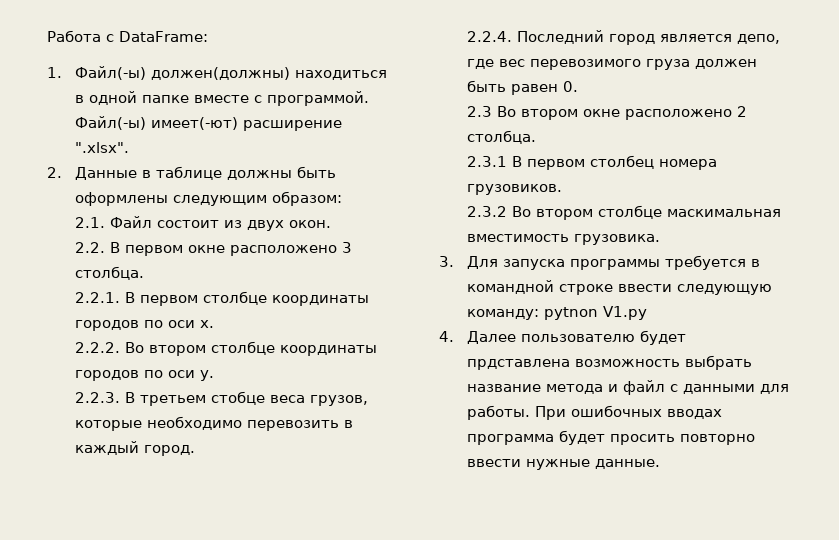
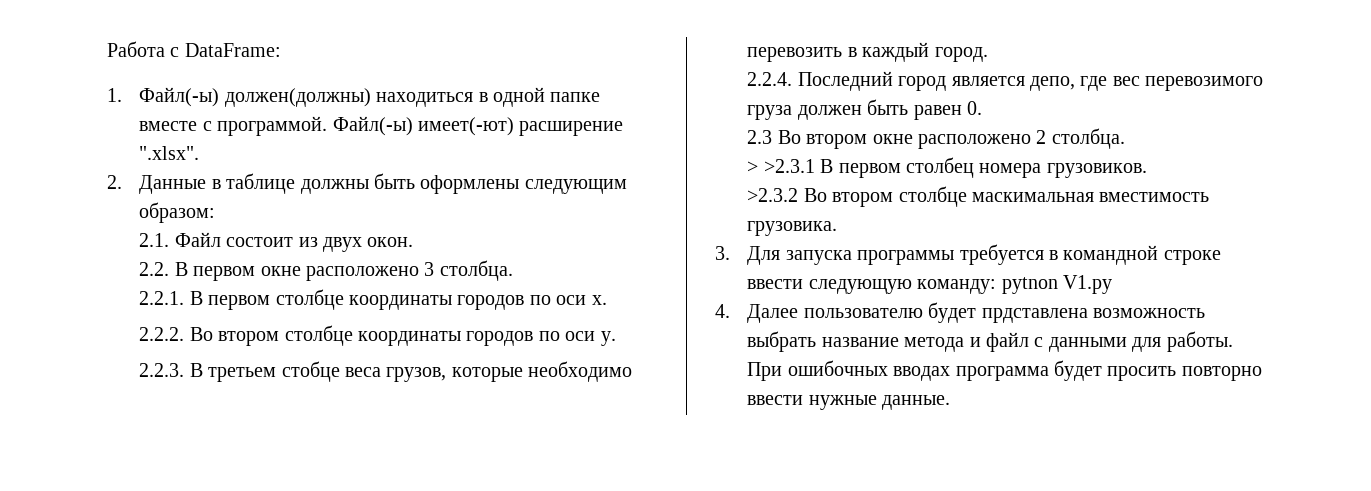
- 2.3.1 В первом столбец номера грузовиков.
+ > >2.3.1 В первом столбец номера грузовиков.
- 2.3.2 Во втором столбце маскимальная вместимость грузовика.
+ >2.3.2 Во втором столбце маскимальная вместимость грузовика.

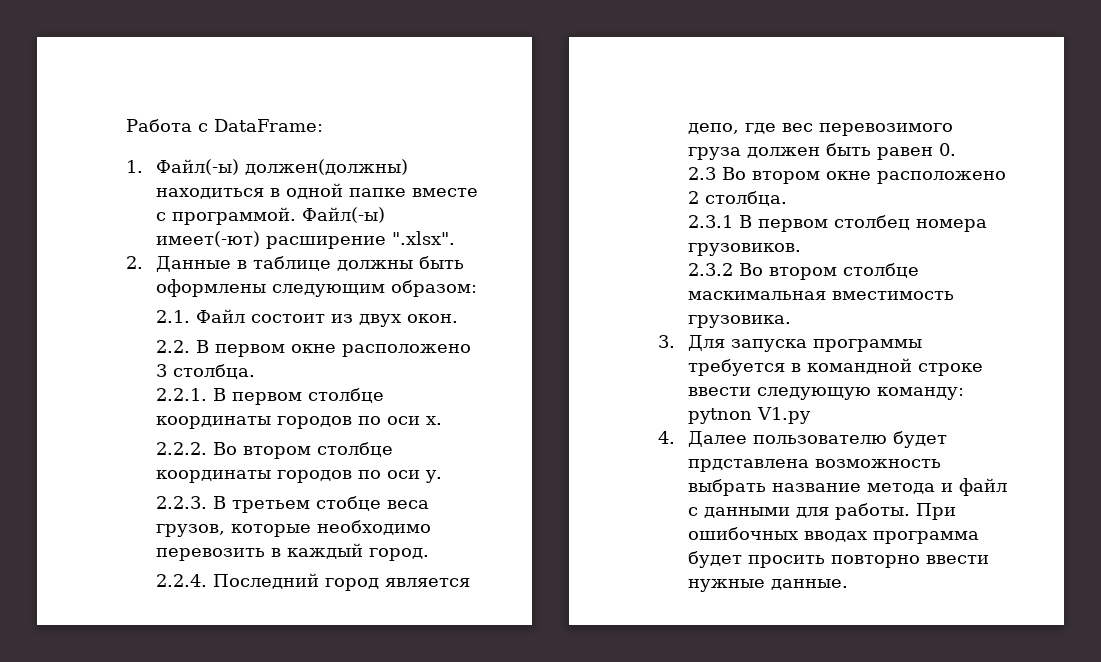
- > >2.3.1 В первом столбец номера грузовиков.
+ 2.3.1 В первом столбец номера грузовиков.
- >2.3.2 Во втором столбце маскимальная вместимость грузовика.
+ 2.3.2 Во втором столбце маскимальная вместимость грузовика.

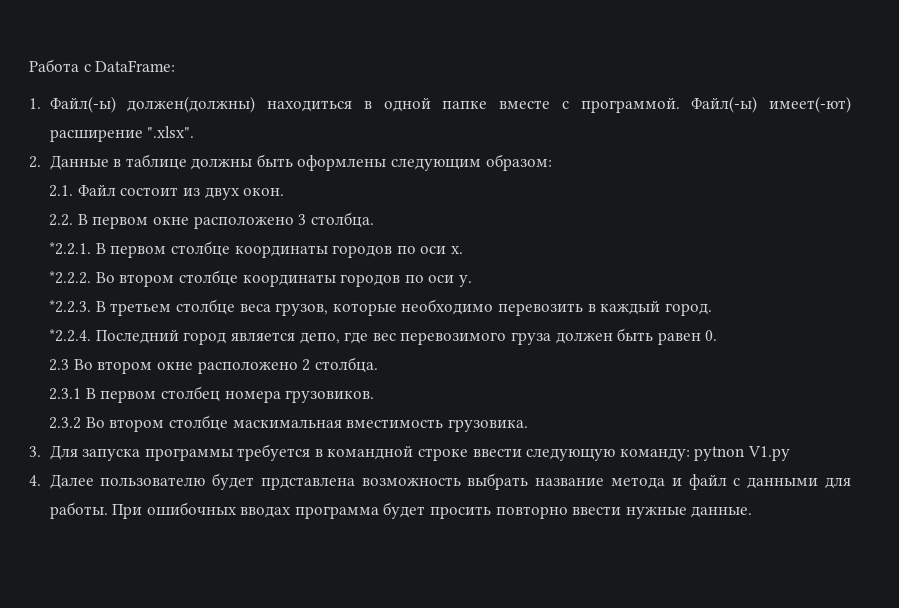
- 2.2.1. В первом столбце координаты городов по оси x.
+ *2.2.1. В первом столбце координаты городов по оси x.
- 2.2.2. Во втором столбце координаты городов по оси y.
+ *2.2.2. Во втором столбце координаты городов по оси y.
- 2.2.3. В третьем стобце веса грузов, которые необходимо перевозить в каждый город.
+ *2.2.3. В третьем столбце веса грузов, которые необходимо перевозить в каждый город.
- 2.2.4. Последний город является депо, где вес перевозимого груза должен быть равен 0.
+ *2.2.4. Последний город является депо, где вес перевозимого груза должен быть равен 0.

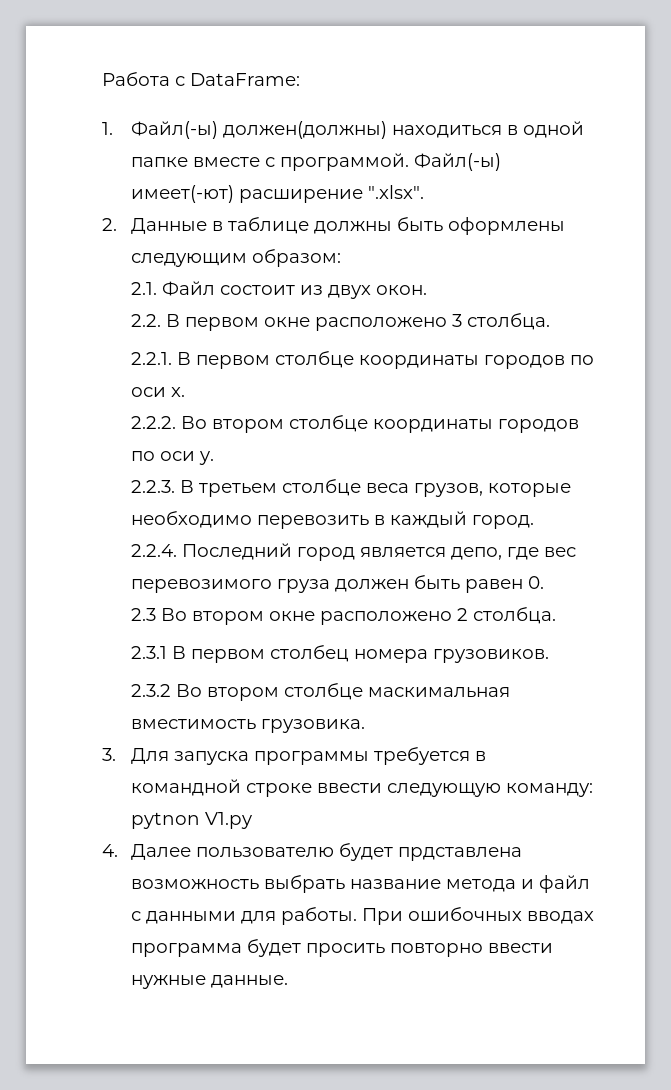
- *2.2.1. В первом столбце координаты городов по оси x.
+ 2.2.1. В первом столбце координаты городов по оси x.
- *2.2.2. Во втором столбце координаты городов по оси y.
+ 2.2.2. Во втором столбце координаты городов по оси y.
- *2.2.3. В третьем столбце веса грузов, которые необходимо перевозить в каждый город.
+ 2.2.3. В третьем столбце веса грузов, которые необходимо перевозить в каждый город.
- *2.2.4. Последний город является депо, где вес перевозимого груза должен быть равен 0.
+ 2.2.4. Последний город является депо, где вес перевозимого груза должен быть равен 0.

